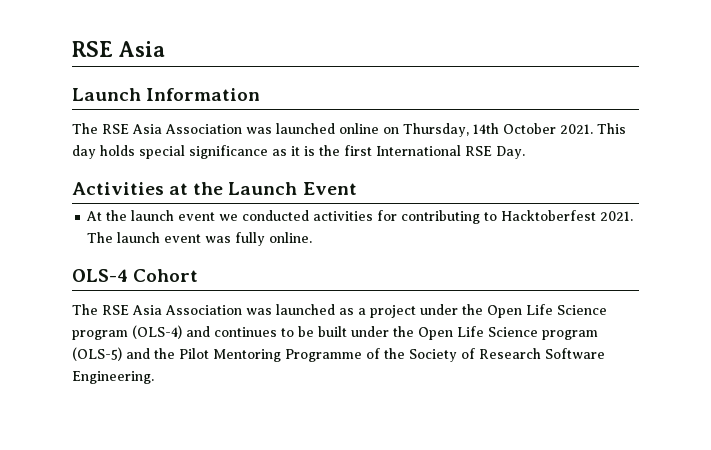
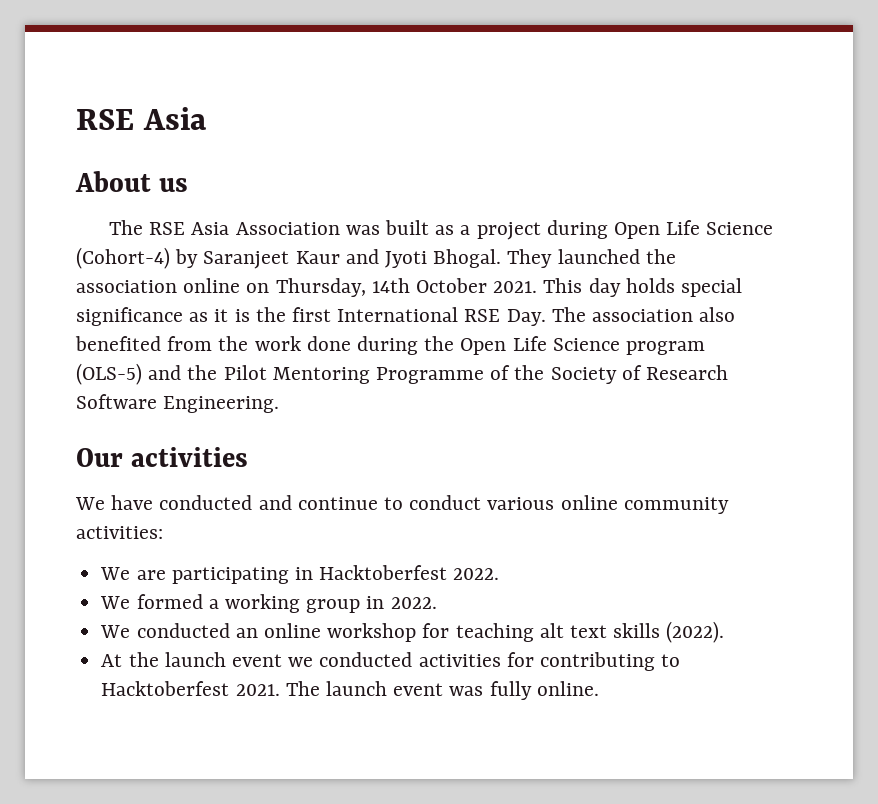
- Launch Information
- The RSE Asia Association was launched online on Thursday, 14th October 2021.
+ About us
+ The RSE Asia Association was built as a project during Open Life Science (Cohort-4) by Saranjeet Kaur and Jyoti Bhogal. They launched the association online on Thursday, 14th October 2021.
- This day holds special significance as it is the first International RSE Day.
- Activities at the Launch Event
+ This day holds special significance as it is the first International RSE Day. The association also benefited from the work done during the Open Life Science program (OLS-5) and the Pilot Mentoring Programme of the Society of Research Software Engineering.
+ Our activities
+ We have conducted and continue to conduct various online community activities:
+ We are participating in Hacktoberfest 2022.
+ We formed a working group in 2022.
+ We conducted an online workshop for teaching alt text skills (2022).
- OLS-4 Cohort
- The RSE Asia Association was launched as a project under the Open Life Science program (OLS-4) and continues to be built under the Open Life Science program (OLS-5) and the Pilot Mentoring Programme of the Society of Research Software Engineering.

